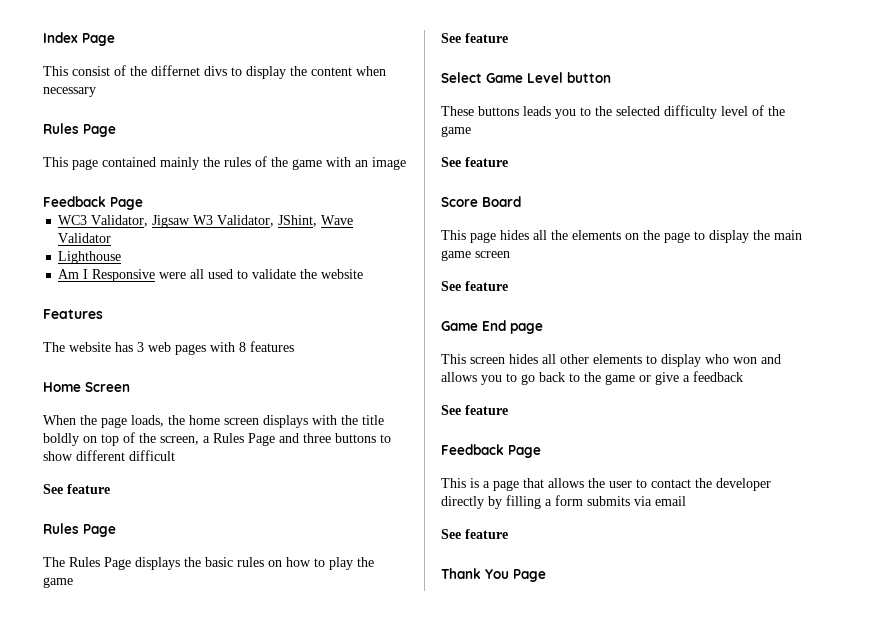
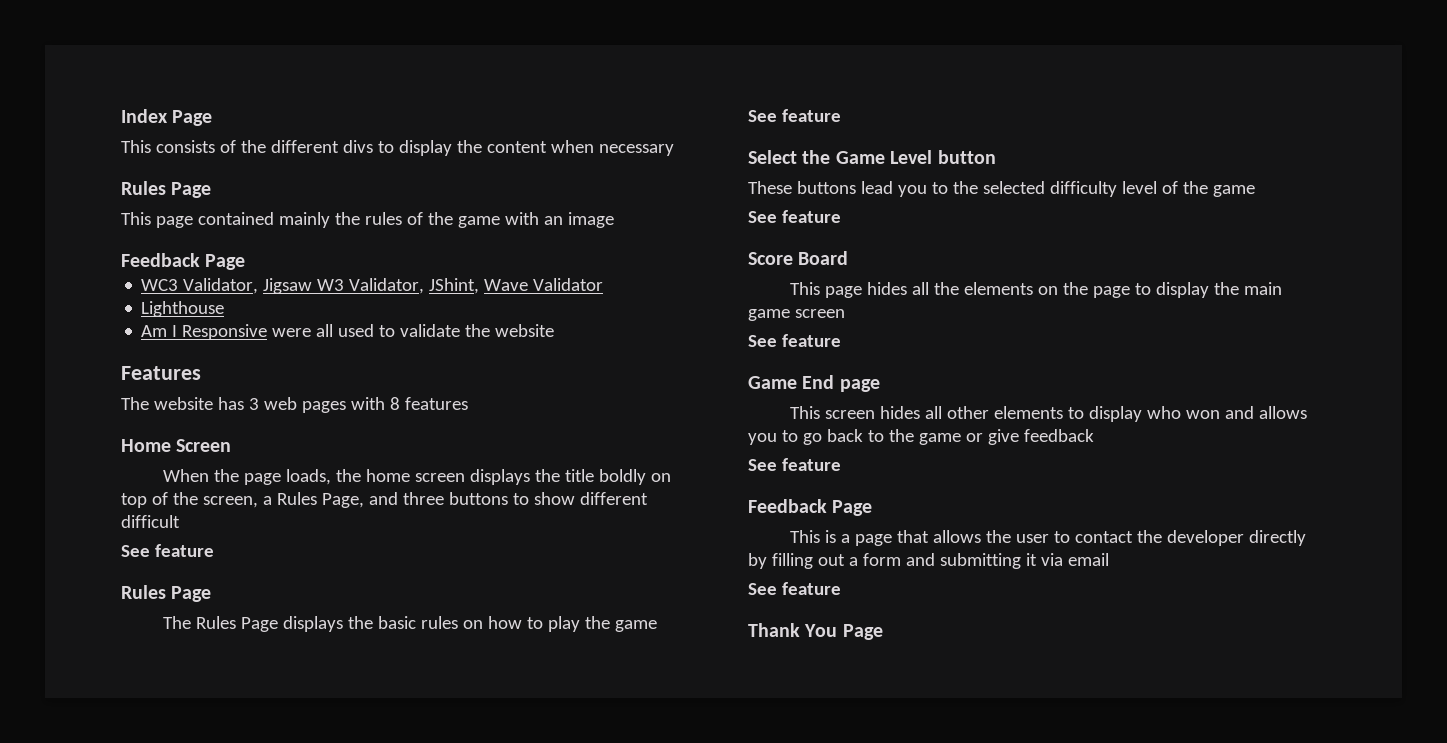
- This consist of the differnet divs to display the content when necessary
+ This consists of the different divs to display the content when necessary
- When the page loads, the home screen displays with the title boldly on top of the screen, a Rules Page and three buttons to show different difficult
+ When the page loads, the home screen displays the title boldly on top of the screen, a Rules Page, and three buttons to show different difficult
- Select Game Level button
+ Select the Game Level button
- These buttons leads you to the selected difficulty level of the game
+ These buttons lead you to the selected difficulty level of the game
- This screen hides all other elements to display who won and allows you to go back to the game or give a feedback
+ This screen hides all other elements to display who won and allows you to go back to the game or give feedback
- This is a page that allows the user to contact the developer directly by filling a form submits via email
+ This is a page that allows the user to contact the developer directly by filling out a form and submitting it via email

